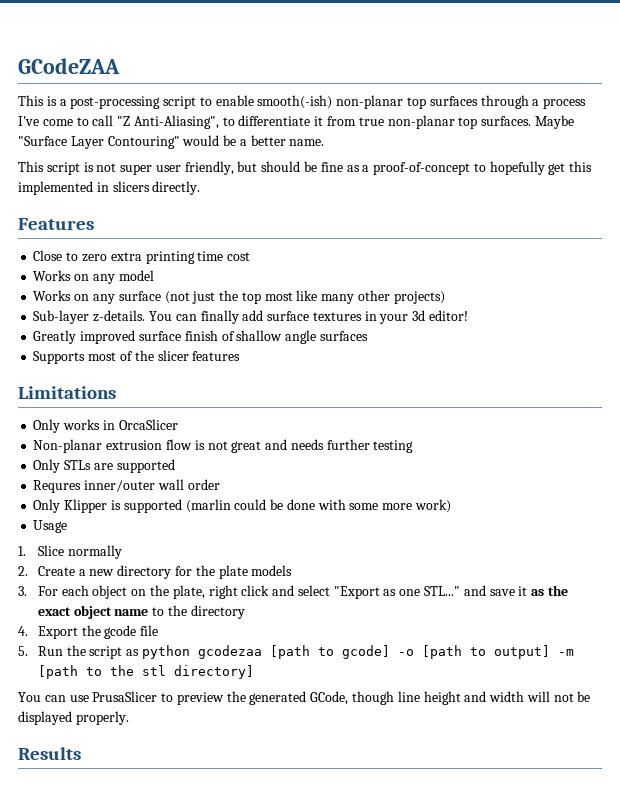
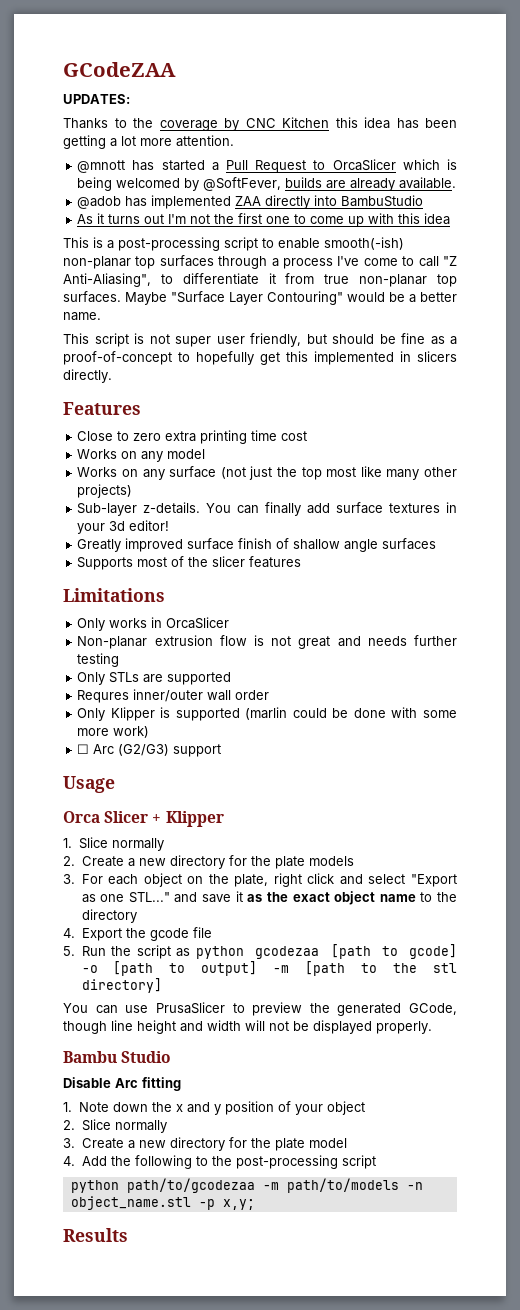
+ UPDATES:
+ Thanks to the coverage by CNC Kitchen this idea has been getting a lot more attention.
+ @mnott has started a Pull Request to OrcaSlicer which is being welcomed by @SoftFever, builds are already available.
+ @adob has implemented ZAA directly into BambuStudio
+ As it turns out I'm not the first one to come up with this idea
+ ☐ Arc (G2/G3) support
  Usage
+ Orca Slicer + Klipper
+ Bambu Studio
+ Disable Arc fitting
+ 1. Note down the x and y position of your object
+ 2. Slice normally
+ 3. Create a new directory for the plate model
+ 4. Add the following to the post-processing script
+ python path/to/gcodezaa -m path/to/models -n object_name.stl -p x,y;

